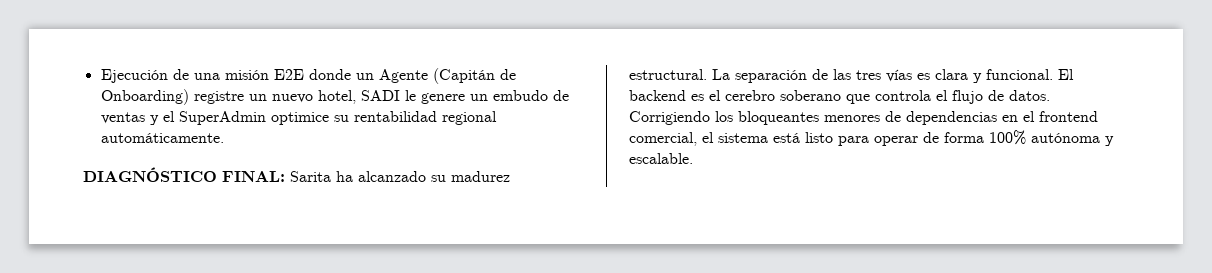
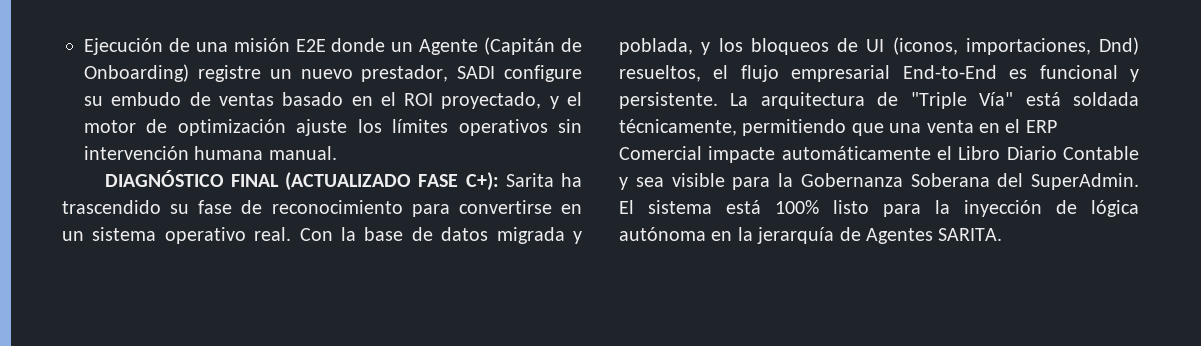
- Ejecución de una misión E2E donde un Agente (Capitán de Onboarding) registre un nuevo hotel, SADI le genere un embudo de ventas y el SuperAdmin optimice su rentabilidad regional automáticamente.
- DIAGNÓSTICO FINAL: Sarita ha alcanzado su madurez estructural. La separación de las tres vías es clara y funcional. El backend es el cerebro soberano que controla el flujo de datos. Corrigiendo los bloqueantes menores de dependencias en el frontend comercial, el sistema está listo para operar de forma 100% autónoma y escalable.
+ Ejecución de una misión E2E donde un Agente (Capitán de Onboarding) registre un nuevo prestador, SADI configure su embudo de ventas basado en el ROI proyectado, y el motor de optimización ajuste los límites operativos sin intervención humana manual.
+ DIAGNÓSTICO FINAL (ACTUALIZADO FASE C+): Sarita ha trascendido su fase de reconocimiento para convertirse en un sistema operativo real. Con la base de datos migrada y poblada, y los bloqueos de UI (iconos, importaciones, Dnd) resueltos, el flujo empresarial End-to-End es funcional y persistente. La arquitectura de "Triple Vía" está soldada técnicamente, permitiendo que una venta en el ERP Comercial impacte automáticamente el Libro Diario Contable y sea visible para la Gobernanza Soberana del SuperAdmin. El sistema está 100% listo para la inyección de lógica autónoma en la jerarquía de Agentes SARITA.

